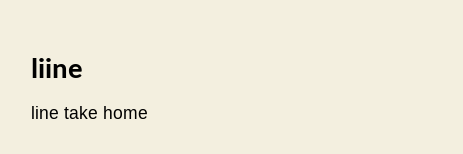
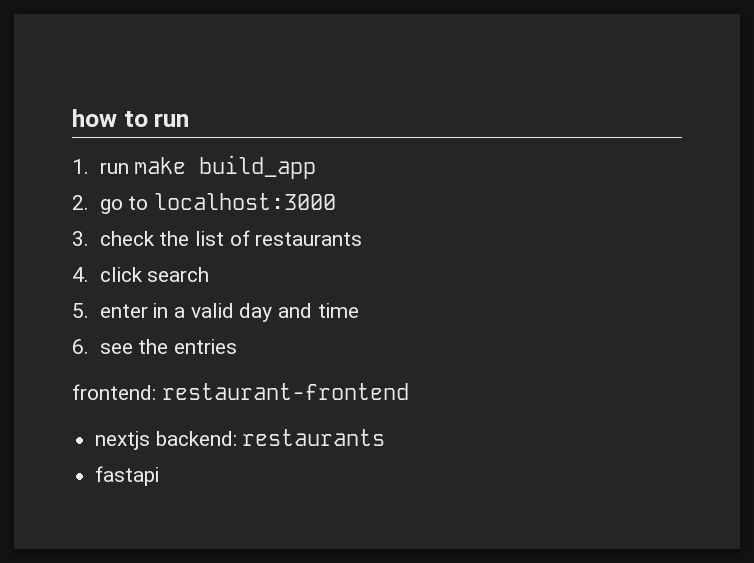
- liine
- line take home
+ how to run
+ 1. run make build_app
+ 2. go to localhost:3000
+ 3. check the list of restaurants
+ 4. click search
+ 5. enter in a valid day and time
+ 6. see the entries
+ frontend: restaurant-frontend
+ nextjs backend: restaurants
+ fastapi

